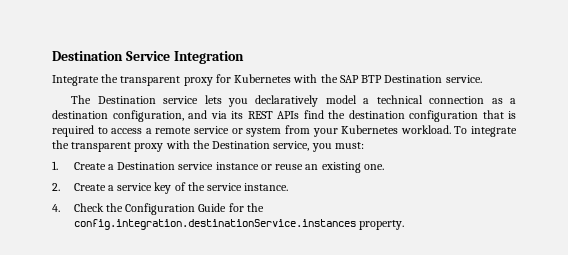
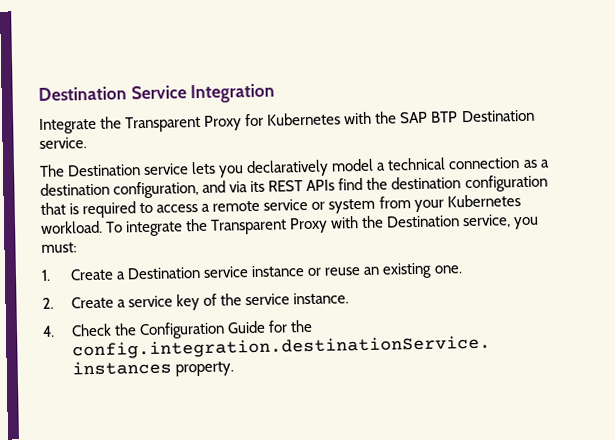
- Integrate the transparent proxy for Kubernetes with the SAP BTP Destination service.
+ Integrate the Transparent Proxy for Kubernetes with the SAP BTP Destination service.
- To integrate the transparent proxy with the Destination service, you must:
+ To integrate the Transparent Proxy with the Destination service, you must:

